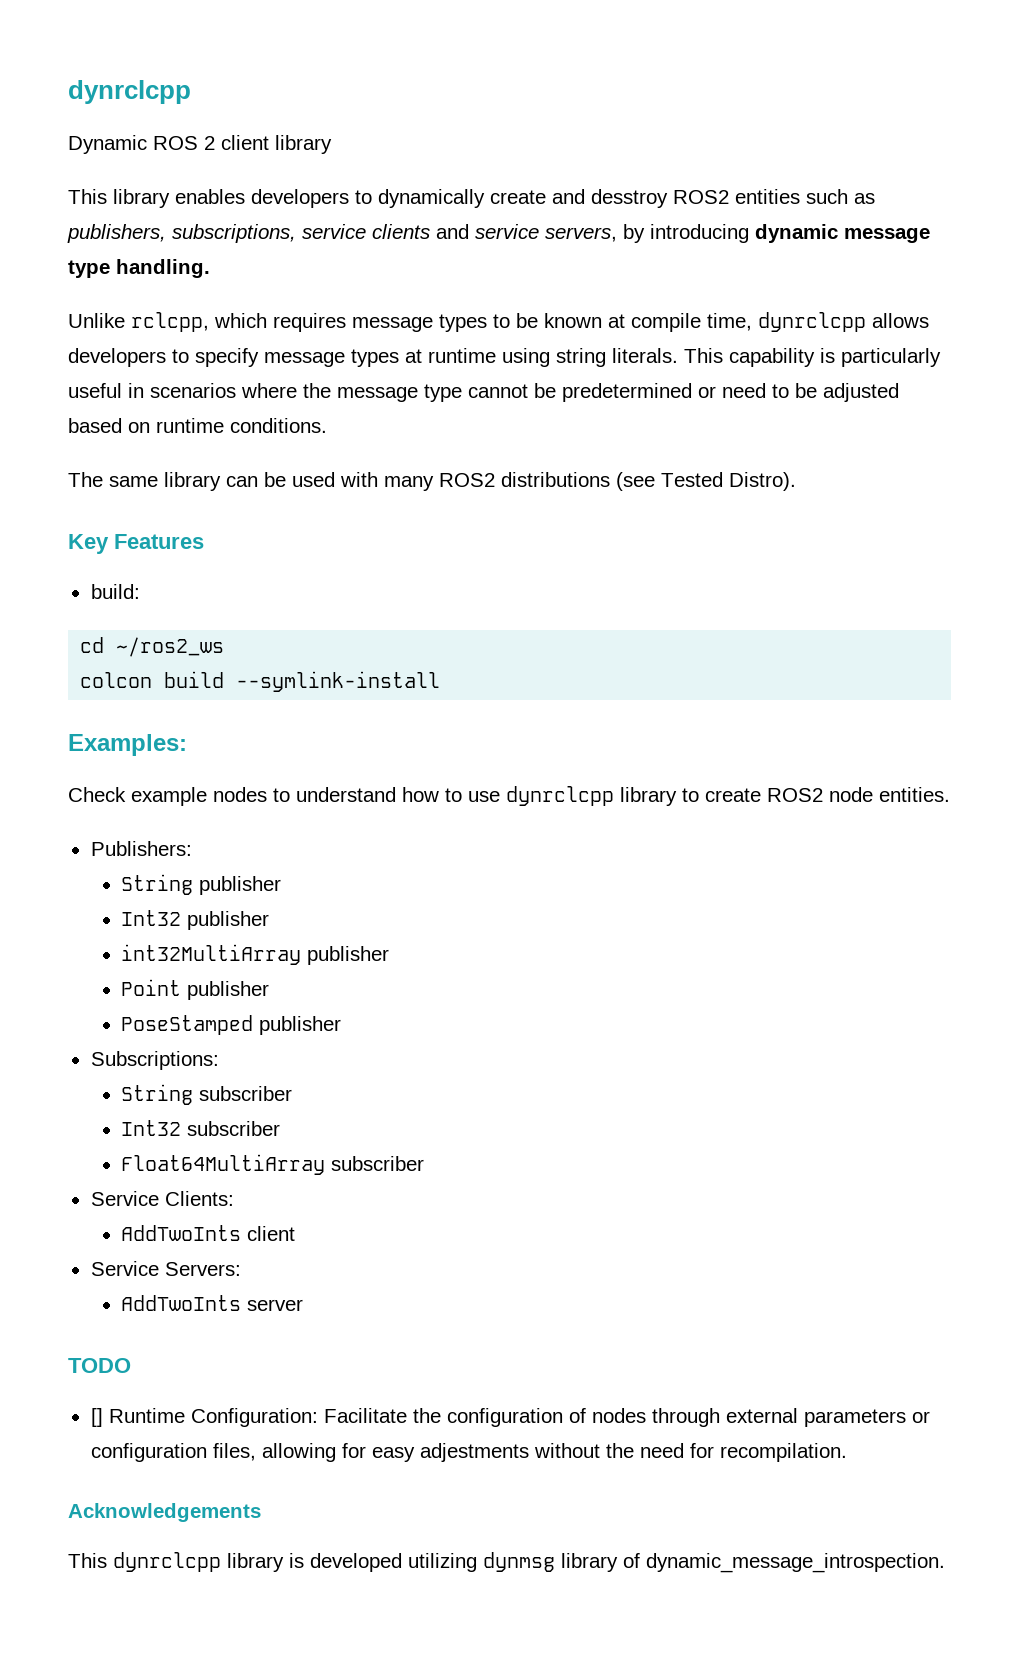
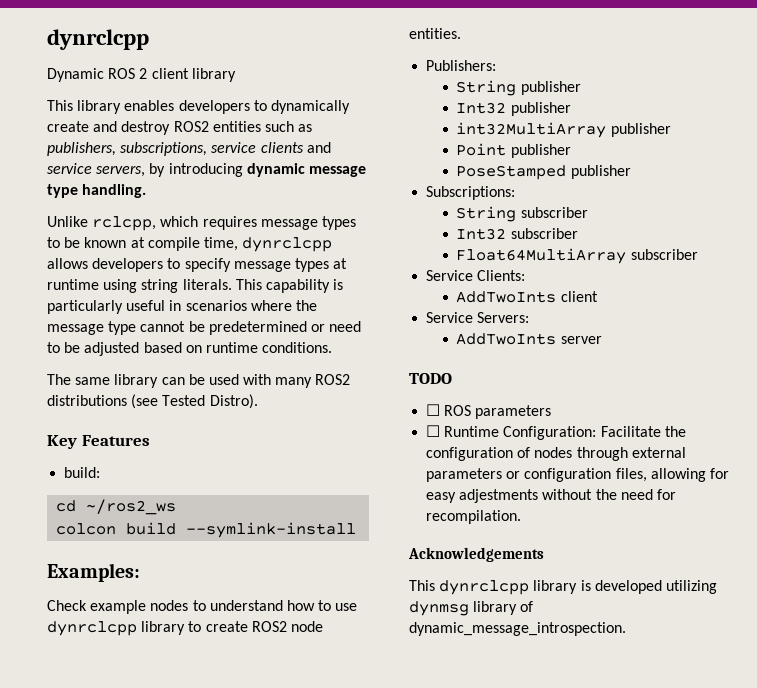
- This library enables developers to dynamically create and desstroy ROS2 entities such as publishers, subscriptions, service clients and service servers, by introducing dynamic message type handling.
+ This library enables developers to dynamically create and destroy ROS2 entities such as publishers, subscriptions, service clients and service servers, by introducing dynamic message type handling.
- [] Runtime Configuration: Facilitate the configuration of nodes through external parameters or configuration files, allowing for easy adjestments without the need for recompilation.
+ ☐ ROS parameters
+ ☐ Runtime Configuration: Facilitate the configuration of nodes through external parameters or configuration files, allowing for easy adjestments without the need for recompilation.

